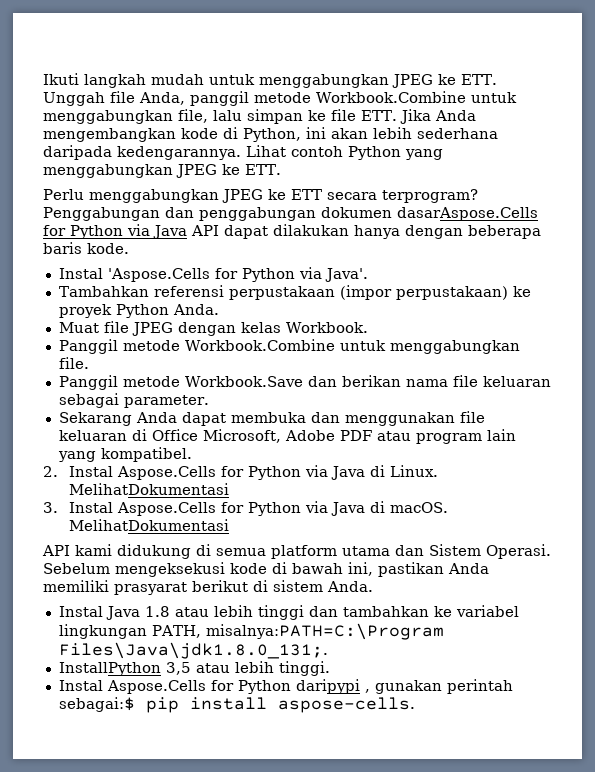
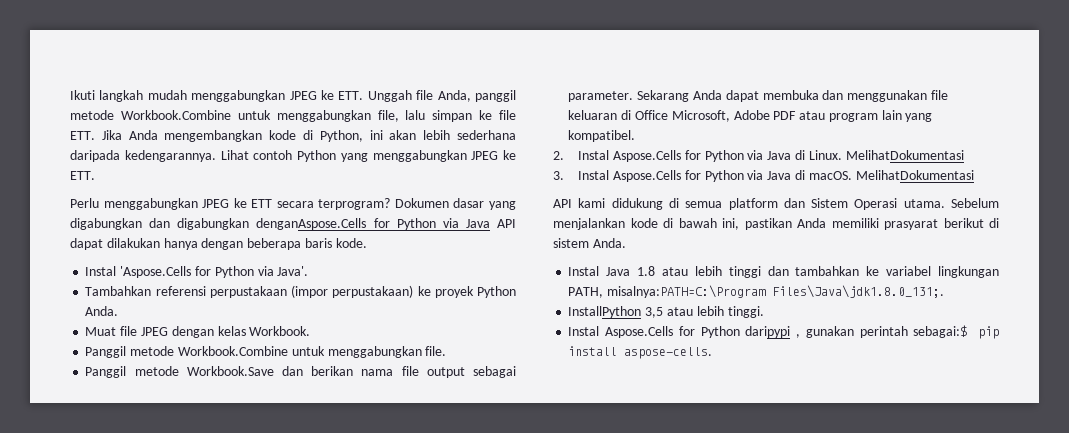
- Ikuti langkah mudah untuk menggabungkan JPEG ke ETT. Unggah file Anda, panggil metode Workbook.Combine untuk menggabungkan file, lalu simpan ke file ETT. Jika Anda mengembangkan kode di Python, ini akan lebih sederhana daripada kedengarannya.
+ Ikuti langkah mudah menggabungkan JPEG ke ETT. Unggah file Anda, panggil metode Workbook.Combine untuk menggabungkan file, lalu simpan ke file ETT. Jika Anda mengembangkan kode di Python, ini akan lebih sederhana daripada kedengarannya.
- Penggabungan dan penggabungan dokumen dasarAspose.Cells for Python via Java API dapat dilakukan hanya dengan beberapa baris kode.
+ Dokumen dasar yang digabungkan dan digabungkan denganAspose.Cells for Python via Java API dapat dilakukan hanya dengan beberapa baris kode.
- Panggil metode Workbook.Save dan berikan nama file keluaran sebagai parameter.
- Sekarang Anda dapat membuka dan menggunakan file keluaran di Office Microsoft, Adobe PDF atau program lain yang kompatibel.
+ Panggil metode Workbook.Save dan berikan nama file output sebagai parameter. Sekarang Anda dapat membuka dan menggunakan file keluaran di Office Microsoft, Adobe PDF atau program lain yang kompatibel.
- API kami didukung di semua platform utama dan Sistem Operasi. Sebelum mengeksekusi kode di bawah ini, pastikan Anda memiliki prasyarat berikut di sistem Anda.
+ API kami didukung di semua platform dan Sistem Operasi utama. Sebelum menjalankan kode di bawah ini, pastikan Anda memiliki prasyarat berikut di sistem Anda.

